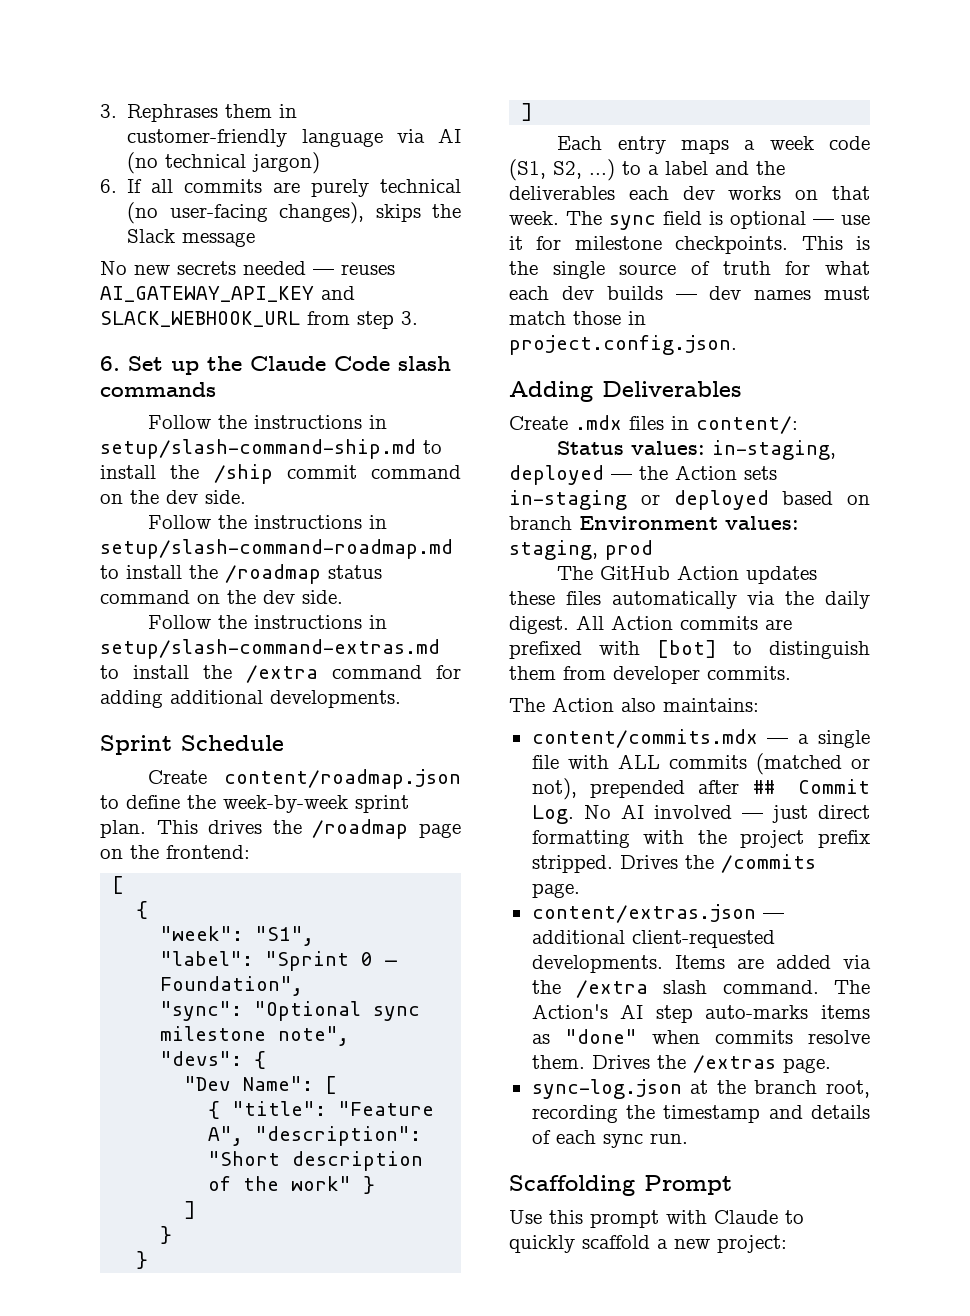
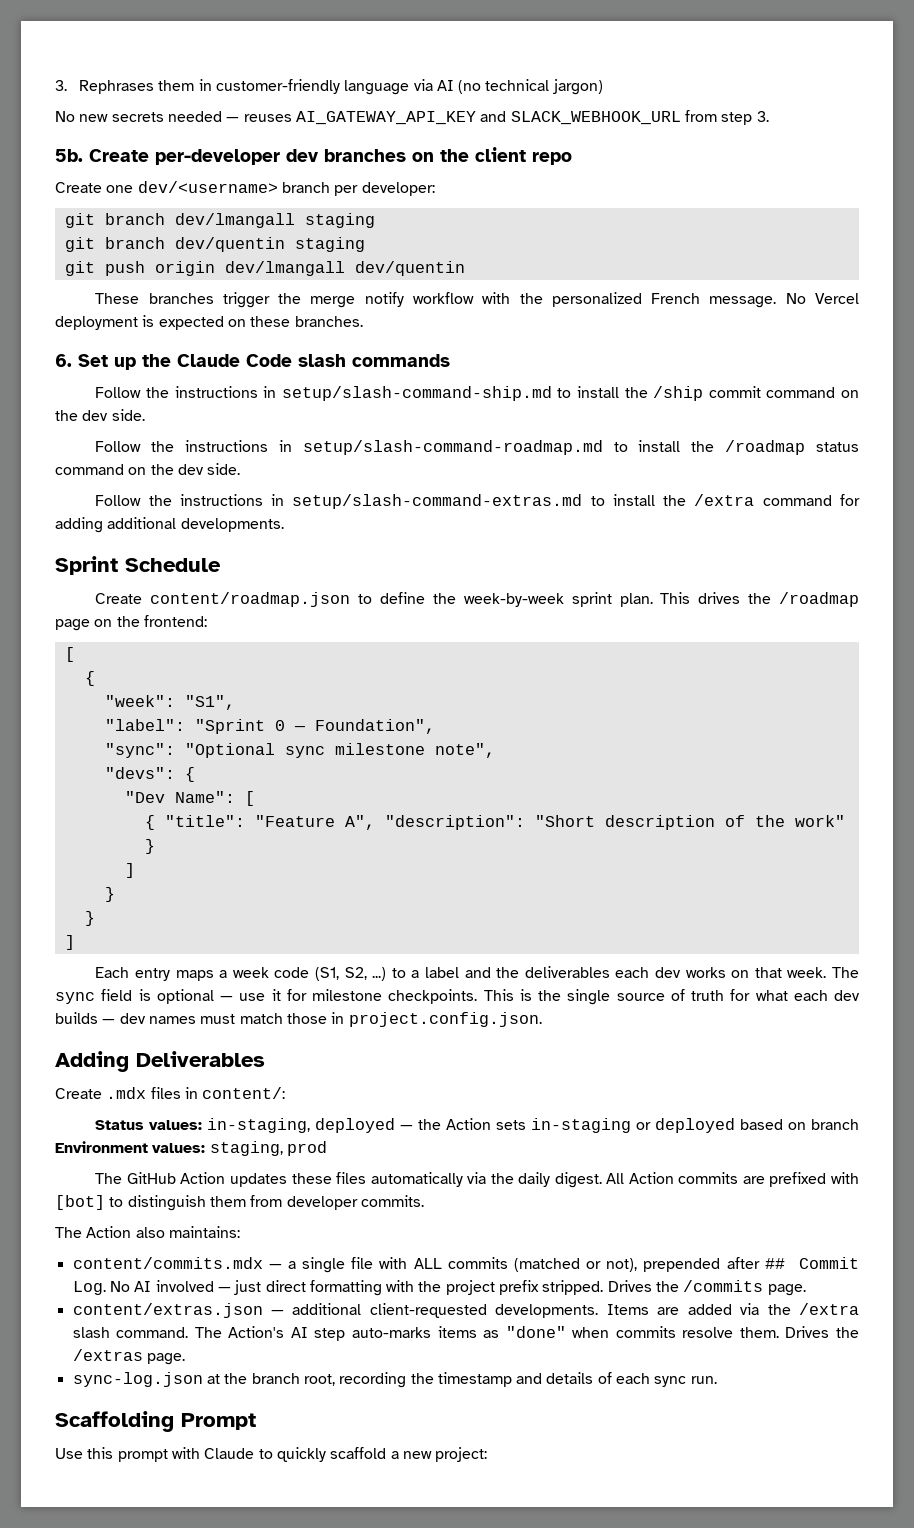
- 6. If all commits are purely technical (no user-facing changes), skips the Slack message
+ 5b. Create per-developer dev branches on the client repo
+ Create one dev/<username> branch per developer:
+ git branch dev/lmangall staging
+ git branch dev/quentin staging
+ git push origin dev/lmangall dev/quentin
+ These branches trigger the merge notify workflow with the personalized French message. No Vercel deployment is expected on these branches.

